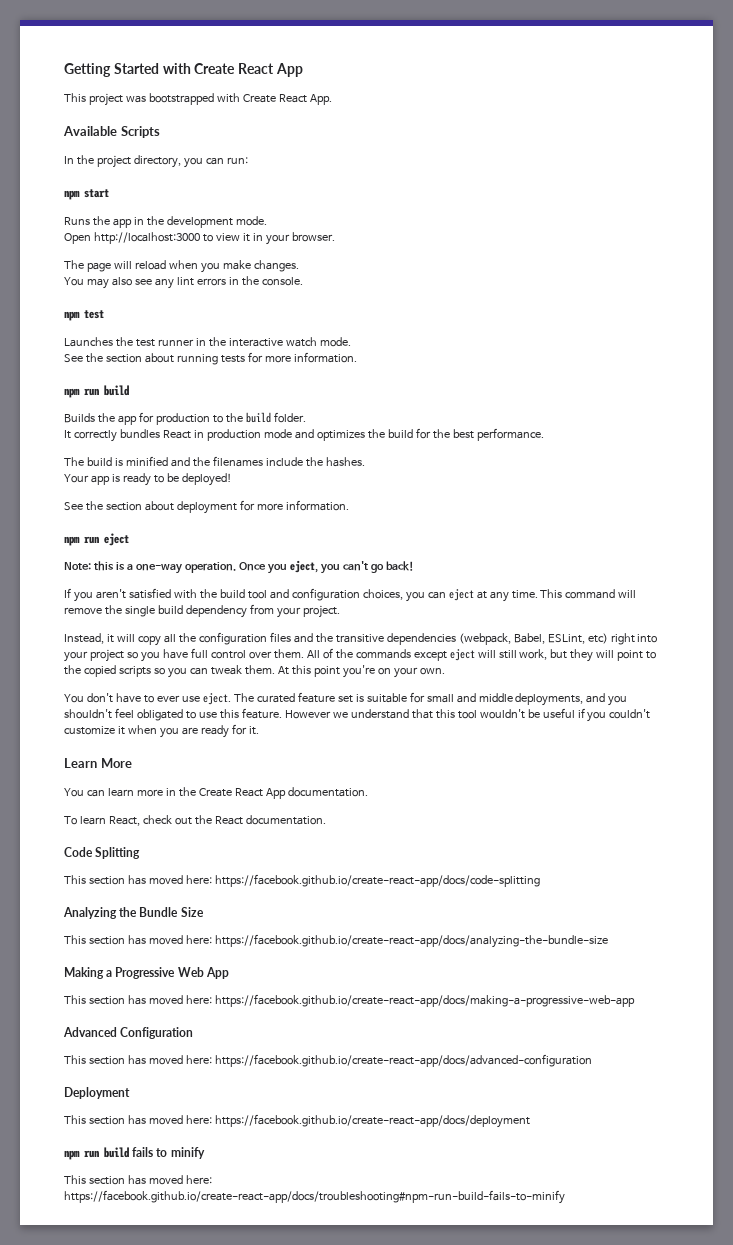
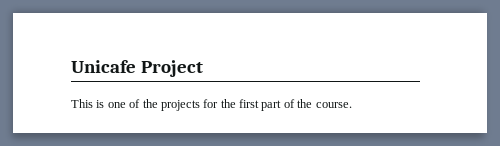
- Getting Started with Create React App
- This project was bootstrapped with Create React App.
- Available Scripts
- In the project directory, you can run:
- npm start
- Runs the app in the development mode.
- Open http://localhost:3000 to view it in your browser.
- The page will reload when you make changes.
- You may also see any lint errors in the console.
- npm test
- Launches the test runner in the interactive watch mode.
- See the section about running tests for more information.
- npm run build
- Builds the app for production to the build folder.
- It correctly bundles React in production mode and optimizes the build for the best performance.
- The build is minified and the filenames include the hashes.
- Your app is ready to be deployed!
- See the section about deployment for more information.
- npm run eject
- Note: this is a one-way operation. Once you eject, you can't go back!
- If you aren't satisfied with the build tool and configuration choices, you can eject at any time. This command will remove the single build dependency from your project.
- Instead, it will copy all the configuration files and the transitive dependencies (webpack, Babel, ESLint, etc) right into your project so you have full control over them. All of the commands except eject will still work, but they will point to the copied scripts so you can tweak them. At this point you're on your own.
- You don't have to ever use eject. The curated feature set is suitable for small and middle deployments, and you shouldn't feel obligated to use this feature. However we understand that this tool wouldn't be useful if you couldn't customize it when you are ready for it.
- Learn More
- You can learn more in the Create React App documentation.
- To learn React, check out the React documentation.
- Code Splitting
- This section has moved here: https://facebook.github.io/create-react-app/docs/code-splitting
- Analyzing the Bundle Size
- This section has moved here: https://facebook.github.io/create-react-app/docs/analyzing-the-bundle-size
- Making a Progressive Web App
- This section has moved here: https://facebook.github.io/create-react-app/docs/making-a-progressive-web-app
- Advanced Configuration
- This section has moved here: https://facebook.github.io/create-react-app/docs/advanced-configuration
- Deployment
- This section has moved here: https://facebook.github.io/create-react-app/docs/deployment
- npm run build fails to minify
- This section has moved here: https://facebook.github.io/create-react-app/docs/troubleshooting#npm-run-build-fails-to-minify
+ Unicafe Project
+ This is one of the projects for the first part of the course.

